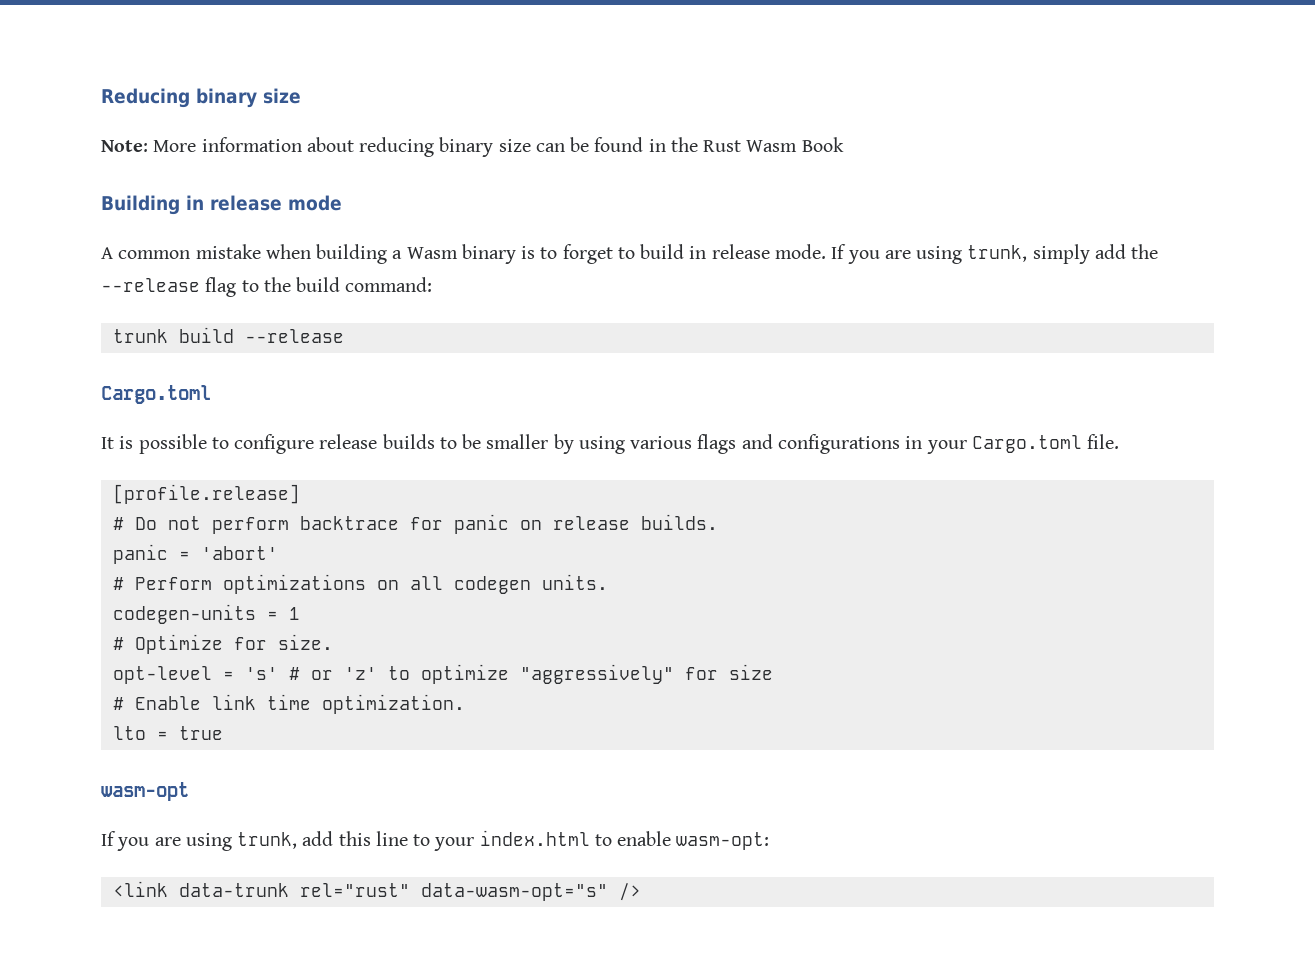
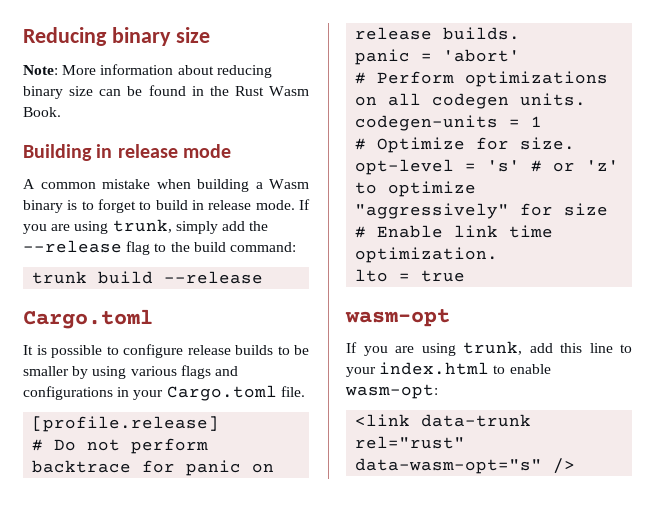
- Note: More information about reducing binary size can be found in the Rust Wasm Book
+ Note: More information about reducing binary size can be found in the Rust Wasm Book.

